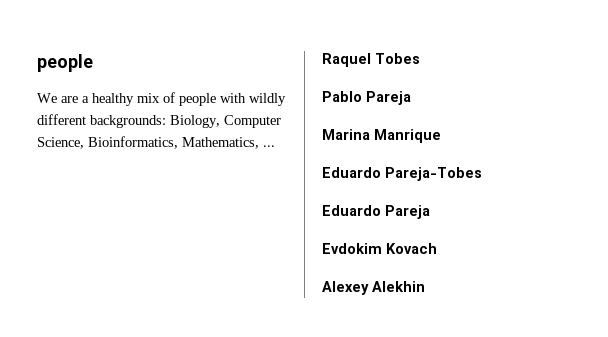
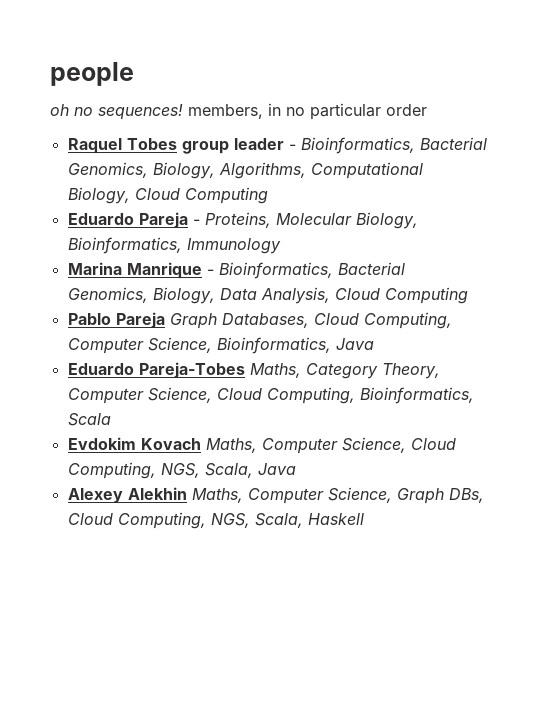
- We are a healthy mix of people with wildly different backgrounds: Biology, Computer Science, Bioinformatics, Mathematics, ...
- Raquel Tobes
- Pablo Pareja
- Marina Manrique
- Eduardo Pareja-Tobes
- Eduardo Pareja
- Evdokim Kovach
- Alexey Alekhin
+ oh no sequences! members, in no particular order
+ Raquel Tobes group leader - Bioinformatics, Bacterial Genomics, Biology, Algorithms, Computational Biology, Cloud Computing
+ Eduardo Pareja - Proteins, Molecular Biology, Bioinformatics, Immunology
+ Marina Manrique - Bioinformatics, Bacterial Genomics, Biology, Data Analysis, Cloud Computing
+ Pablo Pareja Graph Databases, Cloud Computing, Computer Science, Bioinformatics, Java
+ Eduardo Pareja-Tobes Maths, Category Theory, Computer Science, Cloud Computing, Bioinformatics, Scala
+ Evdokim Kovach Maths, Computer Science, Cloud Computing, NGS, Scala, Java
+ Alexey Alekhin Maths, Computer Science, Graph DBs, Cloud Computing, NGS, Scala, Haskell

